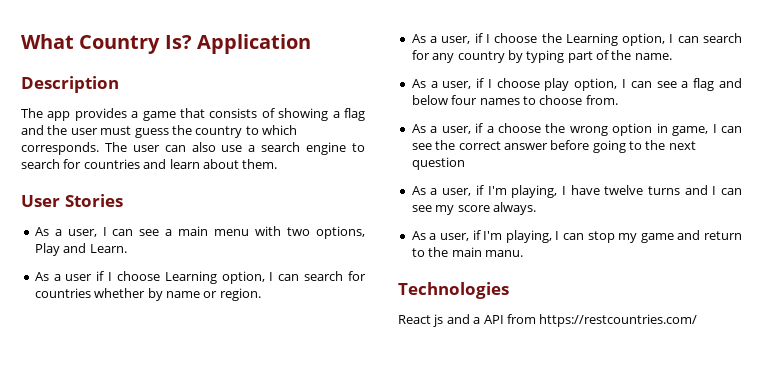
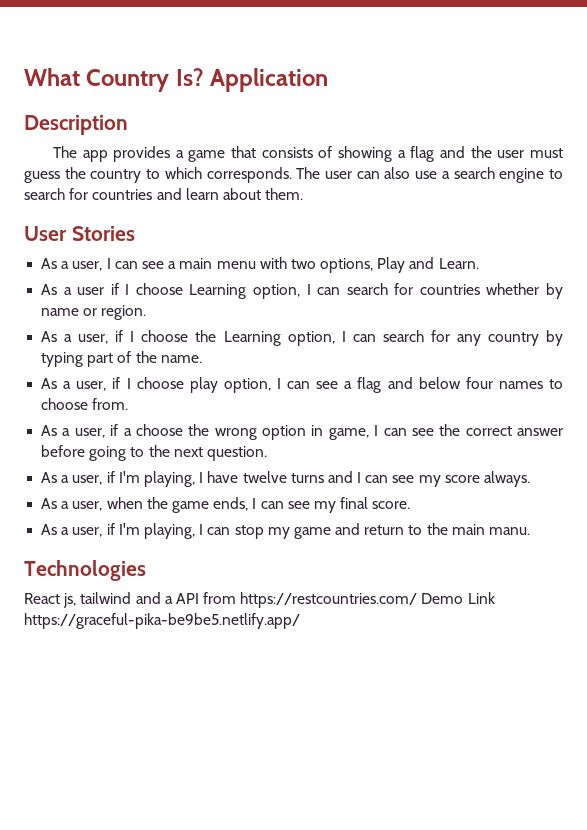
- As a user, if a choose the wrong option in game, I can see the correct answer before going to the next question
+ As a user, if a choose the wrong option in game, I can see the correct answer before going to the next question.
+ As a user, when the game ends, I can see my final score.
- React js and a API from https://restcountries.com/
+ React js, tailwind and a API from https://restcountries.com/ Demo Link https://graceful-pika-be9be5.netlify.app/

